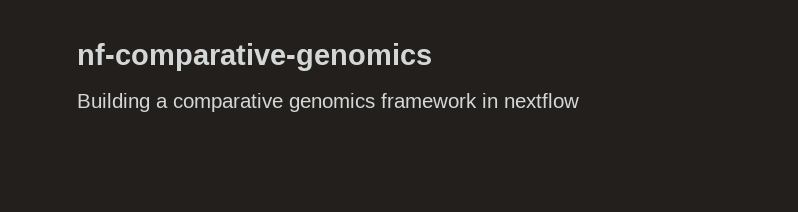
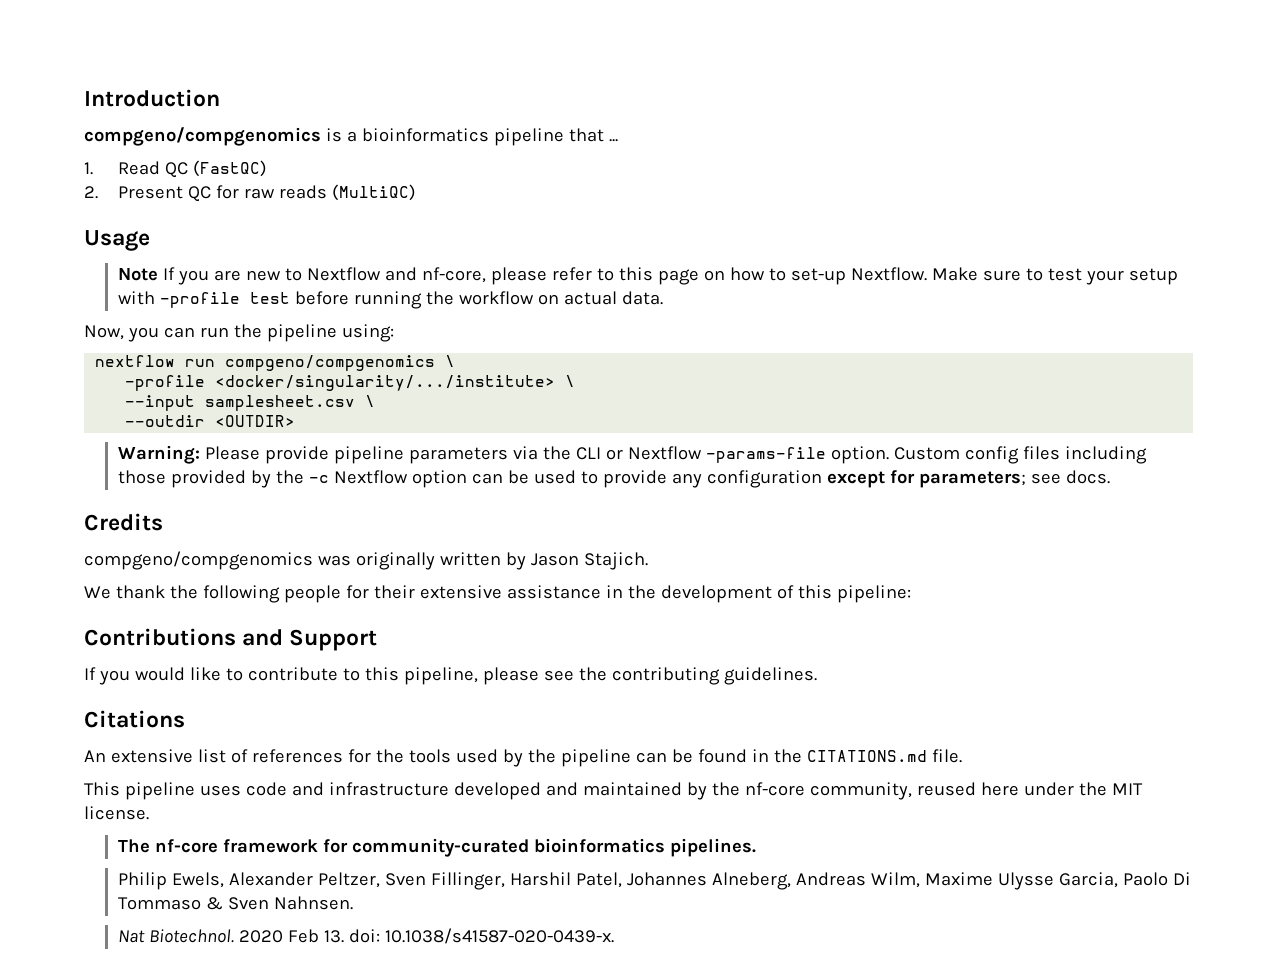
- nf-comparative-genomics
- Building a comparative genomics framework in nextflow
+ Introduction
+ compgeno/compgenomics is a bioinformatics pipeline that ...
+ 1. Read QC (FastQC)
+ 2. Present QC for raw reads (MultiQC)
+ Usage
+ Note If you are new to Nextflow and nf-core, please refer to this page on how to set-up Nextflow. Make sure to test your setup with -profile test before running the workflow on actual data.
+ Now, you can run the pipeline using:
+ nextflow run compgeno/compgenomics \
+ -profile <docker/singularity/.../institute> \
+ --input samplesheet.csv \
+ --outdir <OUTDIR>
+ Warning: Please provide pipeline parameters via the CLI or Nextflow -params-file option. Custom config files including those provided by the -c Nextflow option can be used to provide any configuration except for parameters; see docs.
+ Credits
+ compgeno/compgenomics was originally written by Jason Stajich.
+ We thank the following people for their extensive assistance in the development of this pipeline:
+ Contributions and Support
+ If you would like to contribute to this pipeline, please see the contributing guidelines.
+ Citations
+ An extensive list of references for the tools used by the pipeline can be found in the CITATIONS.md file.
+ This pipeline uses code and infrastructure developed and maintained by the nf-core community, reused here under the MIT license.
+ The nf-core framework for community-curated bioinformatics pipelines.
+ Philip Ewels, Alexander Peltzer, Sven Fillinger, Harshil Patel, Johannes Alneberg, Andreas Wilm, Maxime Ulysse Garcia, Paolo Di Tommaso & Sven Nahnsen.
+ Nat Biotechnol. 2020 Feb 13. doi: 10.1038/s41587-020-0439-x.

